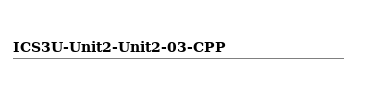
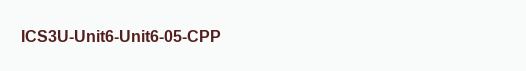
- ICS3U-Unit2-Unit2-03-CPP
+ ICS3U-Unit6-Unit6-05-CPP

